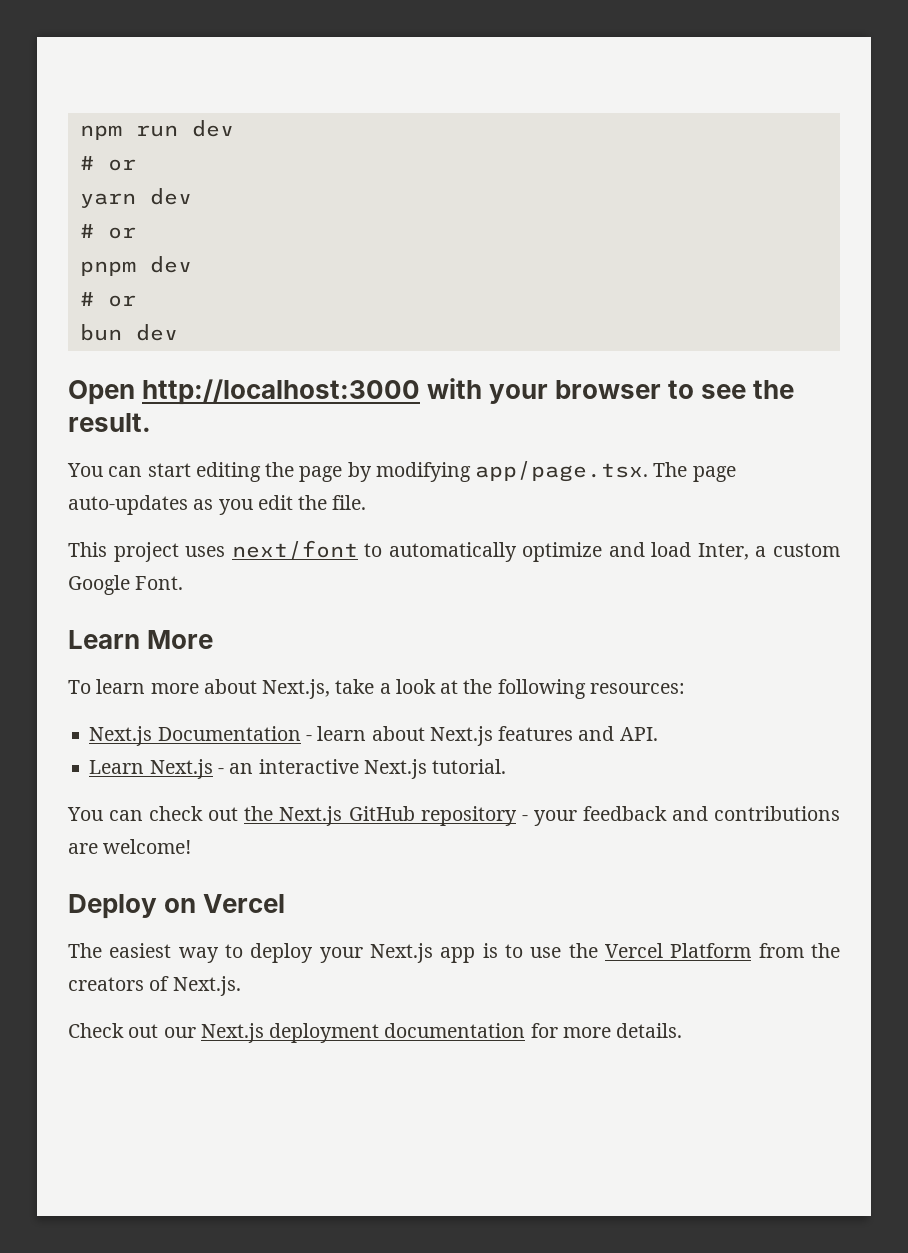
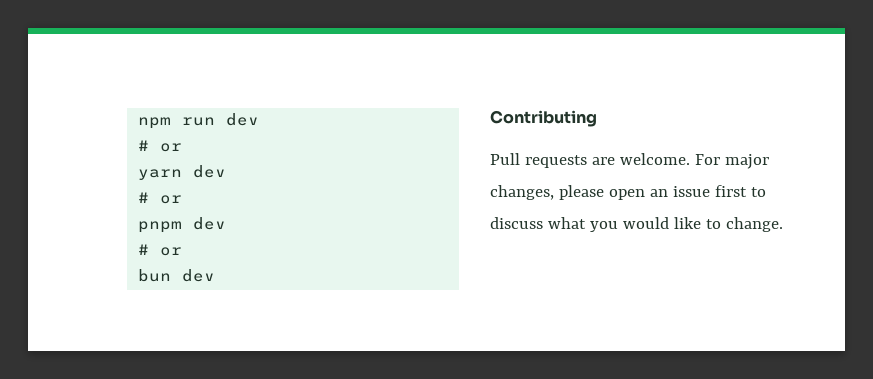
- Open http://localhost:3000 with your browser to see the result.
- You can start editing the page by modifying app/page.tsx. The page auto-updates as you edit the file.
- This project uses next/font to automatically optimize and load Inter, a custom Google Font.
- Learn More
- To learn more about Next.js, take a look at the following resources:
- Next.js Documentation - learn about Next.js features and API.
- Learn Next.js - an interactive Next.js tutorial.
- You can check out the Next.js GitHub repository - your feedback and contributions are welcome!
- Deploy on Vercel
- The easiest way to deploy your Next.js app is to use the Vercel Platform from the creators of Next.js.
- Check out our Next.js deployment documentation for more details.
+ Contributing
+ Pull requests are welcome. For major changes, please open an issue first to discuss what you would like to change.

